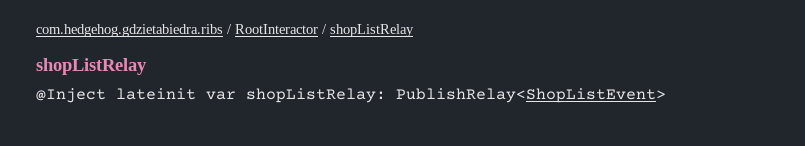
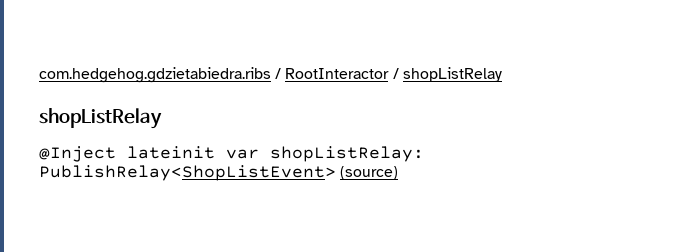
- @Inject lateinit var shopListRelay: PublishRelay<ShopListEvent>
+ @Inject lateinit var shopListRelay: PublishRelay<ShopListEvent> (source)

